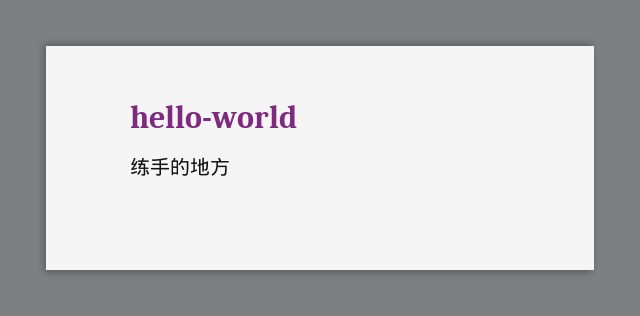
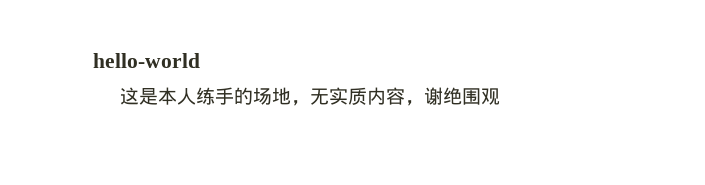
- 练手的地方
+ 这是本人练手的场地，无实质内容，谢绝围观

